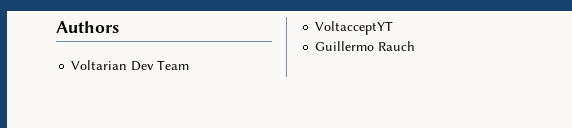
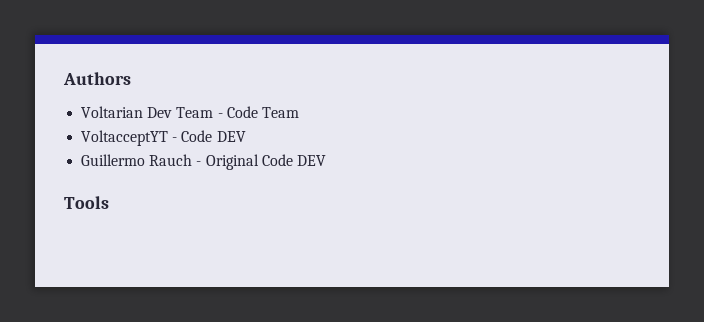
- Voltarian Dev Team
- VoltacceptYT
- Guillermo Rauch
+ Voltarian Dev Team - Code Team
+ VoltacceptYT - Code DEV
+ Guillermo Rauch - Original Code DEV
+ Tools

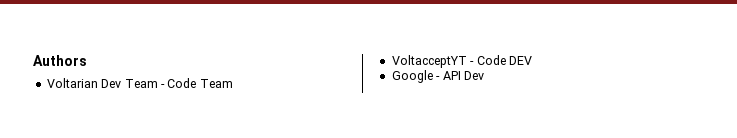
- Guillermo Rauch - Original Code DEV
- Tools
+ Google - API Dev

